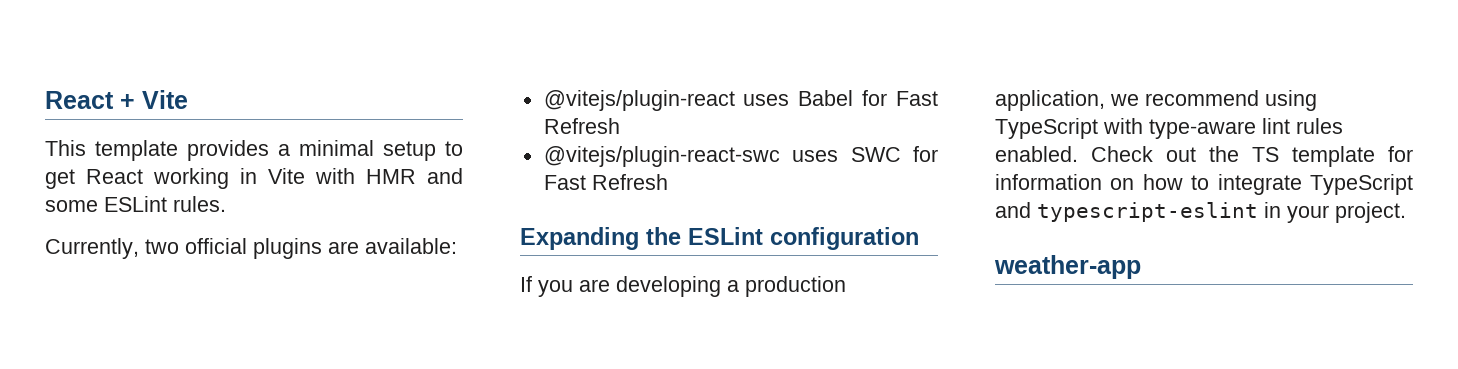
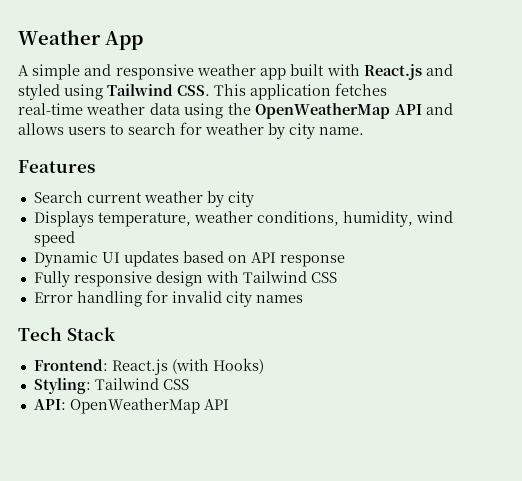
- React + Vite
- This template provides a minimal setup to get React working in Vite with HMR and some ESLint rules.
- Currently, two official plugins are available:
- @vitejs/plugin-react uses Babel for Fast Refresh
- @vitejs/plugin-react-swc uses SWC for Fast Refresh
- Expanding the ESLint configuration
- If you are developing a production application, we recommend using TypeScript with type-aware lint rules enabled. Check out the TS template for information on how to integrate TypeScript and typescript-eslint in your project.
- weather-app
+ Weather App
+ A simple and responsive weather app built with React.js and styled using Tailwind CSS. This application fetches real-time weather data using the OpenWeatherMap API and allows users to search for weather by city name.
+ Features
+ Search current weather by city
+ Displays temperature, weather conditions, humidity, wind speed
+ Dynamic UI updates based on API response
+ Fully responsive design with Tailwind CSS
+ Error handling for invalid city names
+ Tech Stack
+ Frontend: React.js (with Hooks)
+ Styling: Tailwind CSS
+ API: OpenWeatherMap API

